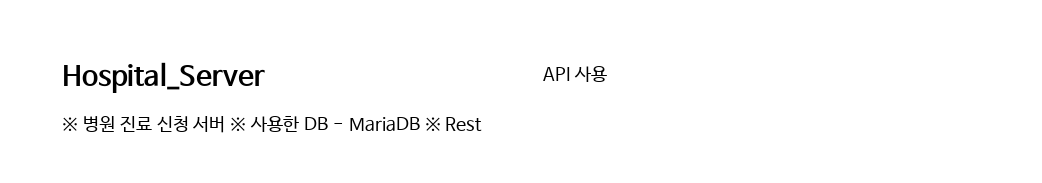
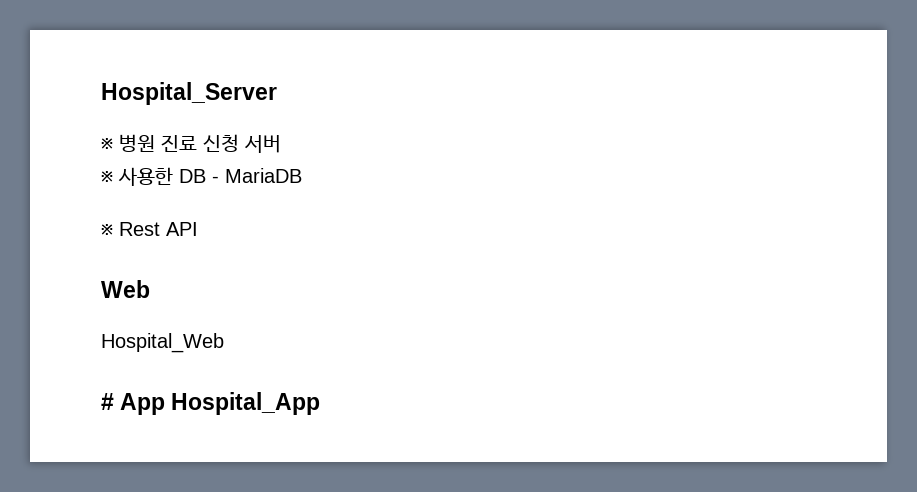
- ※ 병원 진료 신청 서버 ※ 사용한 DB - MariaDB ※ Rest API 사용
+ ※ 병원 진료 신청 서버
+ ※ 사용한 DB - MariaDB
+ ※ Rest API
+ Web
+ Hospital_Web
+ # App Hospital_App

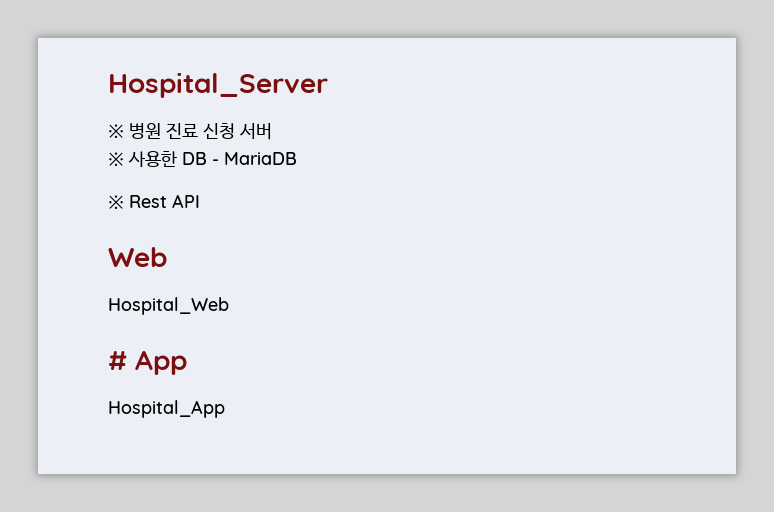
- # App Hospital_App
+ # App
+ Hospital_App

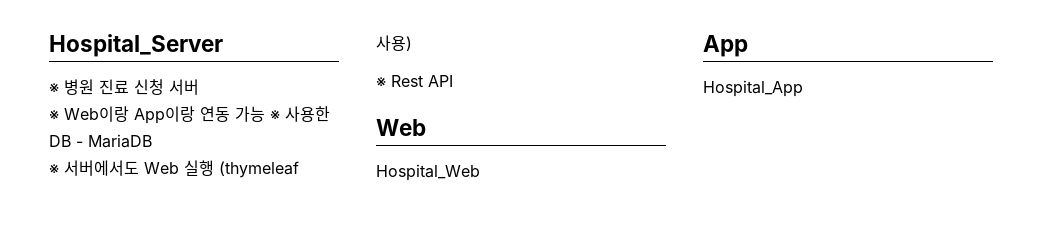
- ※ 사용한 DB - MariaDB
+ ※ Web이랑 App이랑 연동 가능 ※ 사용한 DB - MariaDB
+ ※ 서버에서도 Web 실행 (thymeleaf 사용)
- # App
+ App

